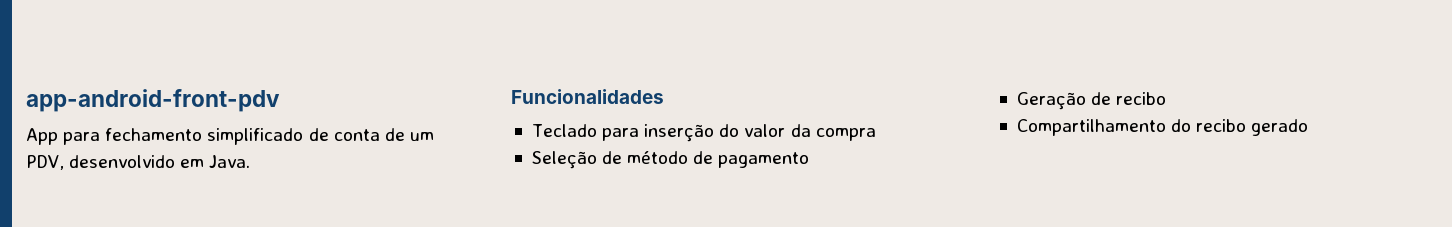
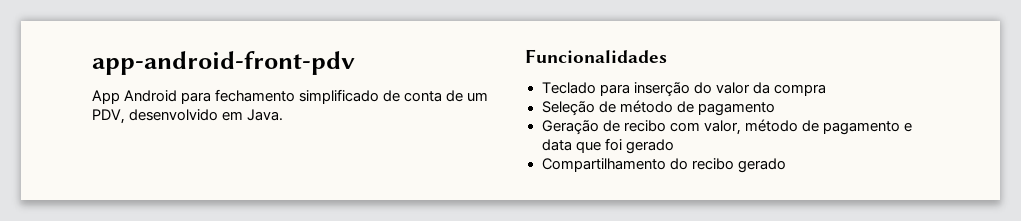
- App para fechamento simplificado de conta de um PDV, desenvolvido em Java.
+ App Android para fechamento simplificado de conta de um PDV, desenvolvido em Java.
- Geração de recibo
+ Geração de recibo com valor, método de pagamento e data que foi gerado

